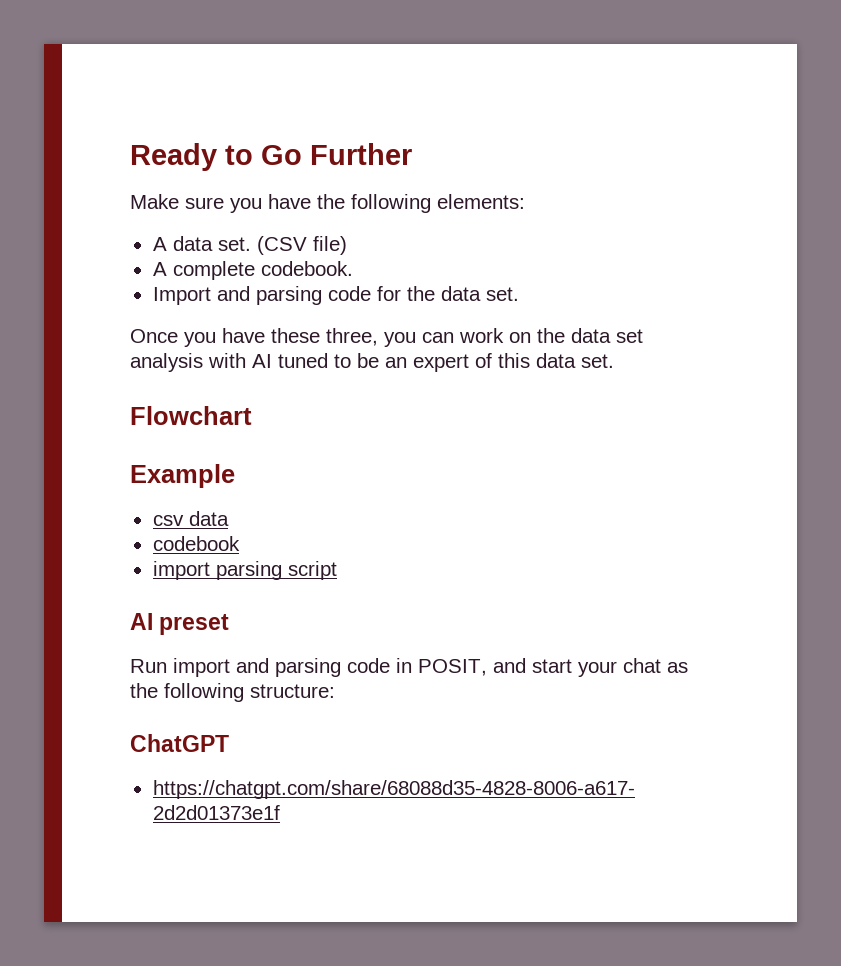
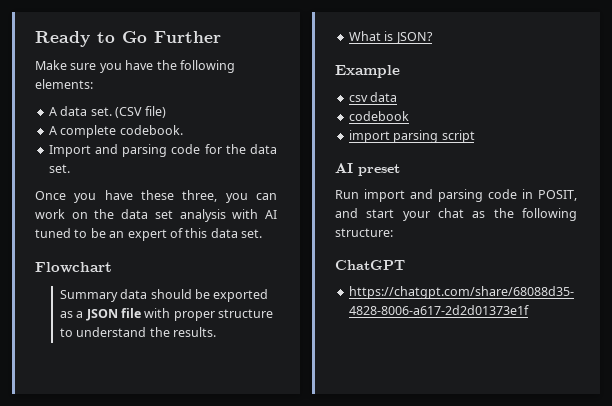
+ Summary data should be exported as a JSON file with proper structure to understand the results.
+ What is JSON?

